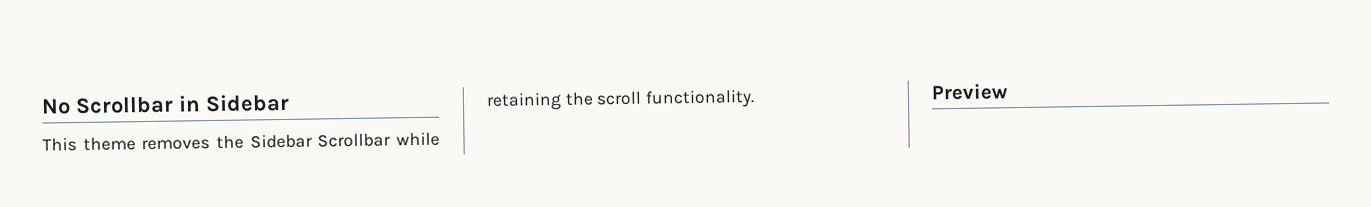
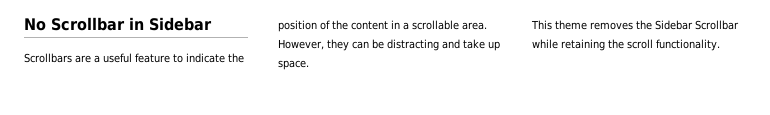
+ Scrollbars are a useful feature to indicate the position of the content in a scrollable area. However, they can be distracting and take up space.
- Preview

